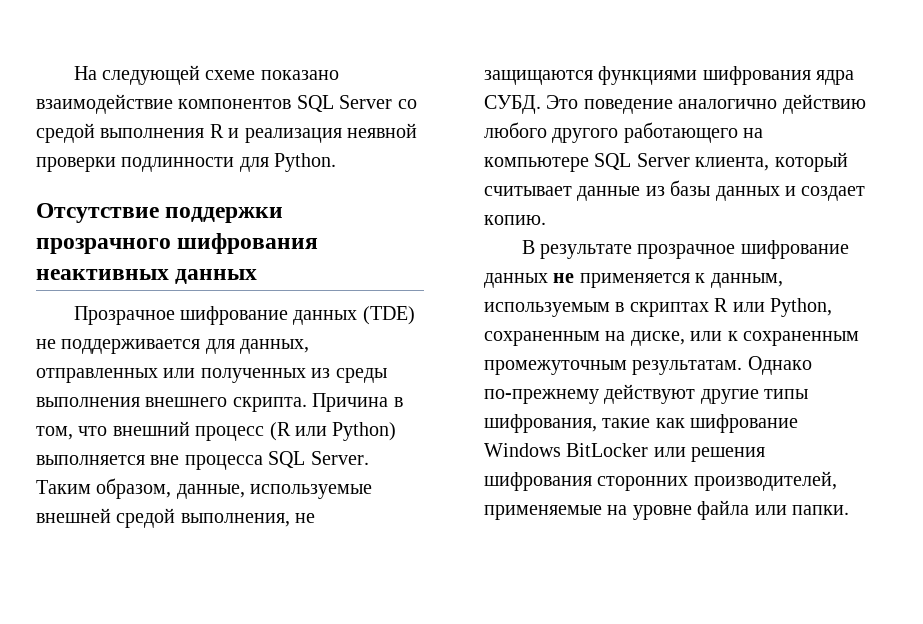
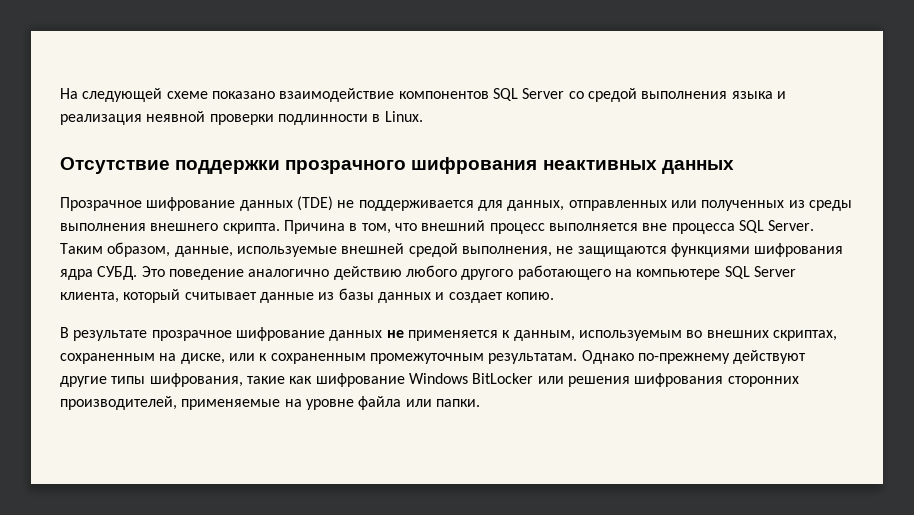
- На следующей схеме показано взаимодействие компонентов SQL Server со средой выполнения R и реализация неявной проверки подлинности для Python.
+ На следующей схеме показано взаимодействие компонентов SQL Server со средой выполнения языка и реализация неявной проверки подлинности в Linux.
- Причина в том, что внешний процесс (R или Python) выполняется вне процесса SQL Server.
+ Причина в том, что внешний процесс выполняется вне процесса SQL Server.
- В результате прозрачное шифрование данных не применяется к данным, используемым в скриптах R или Python, сохраненным на диске, или к сохраненным промежуточным результатам.
+ В результате прозрачное шифрование данных не применяется к данным, используемым во внешних скриптах, сохраненным на диске, или к сохраненным промежуточным результатам.

